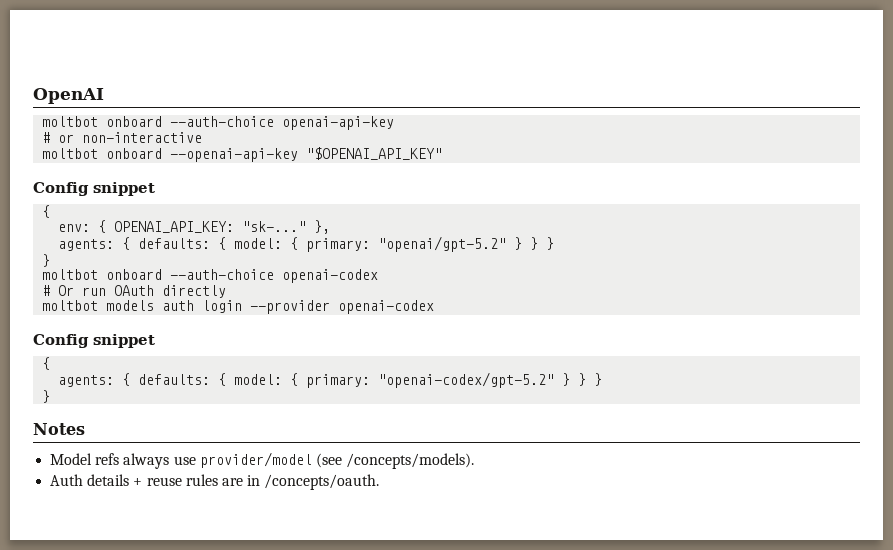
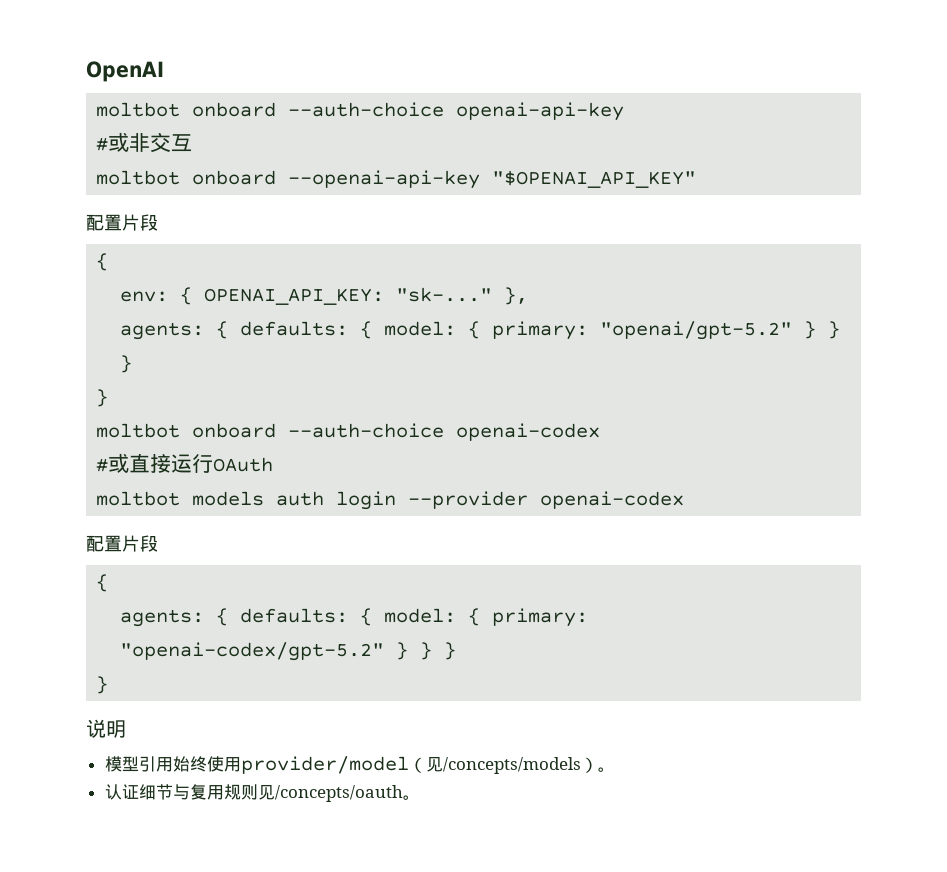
- # or non-interactive
+ #或非交互
  moltbot onboard --openai-api-key "$OPENAI_API_KEY"
- Config snippet
+ 配置片段
- # Or run OAuth directly
+ #或直接运行OAuth
  moltbot models auth login --provider openai-codex
- Config snippet
+ 配置片段
- Notes
- Model refs always use provider/model (see /concepts/models).
- Auth details + reuse rules are in /concepts/oauth.
+ 说明
+ 模型引用始终使用provider/model（见/concepts/models）。
+ 认证细节与复用规则见/concepts/oauth。

